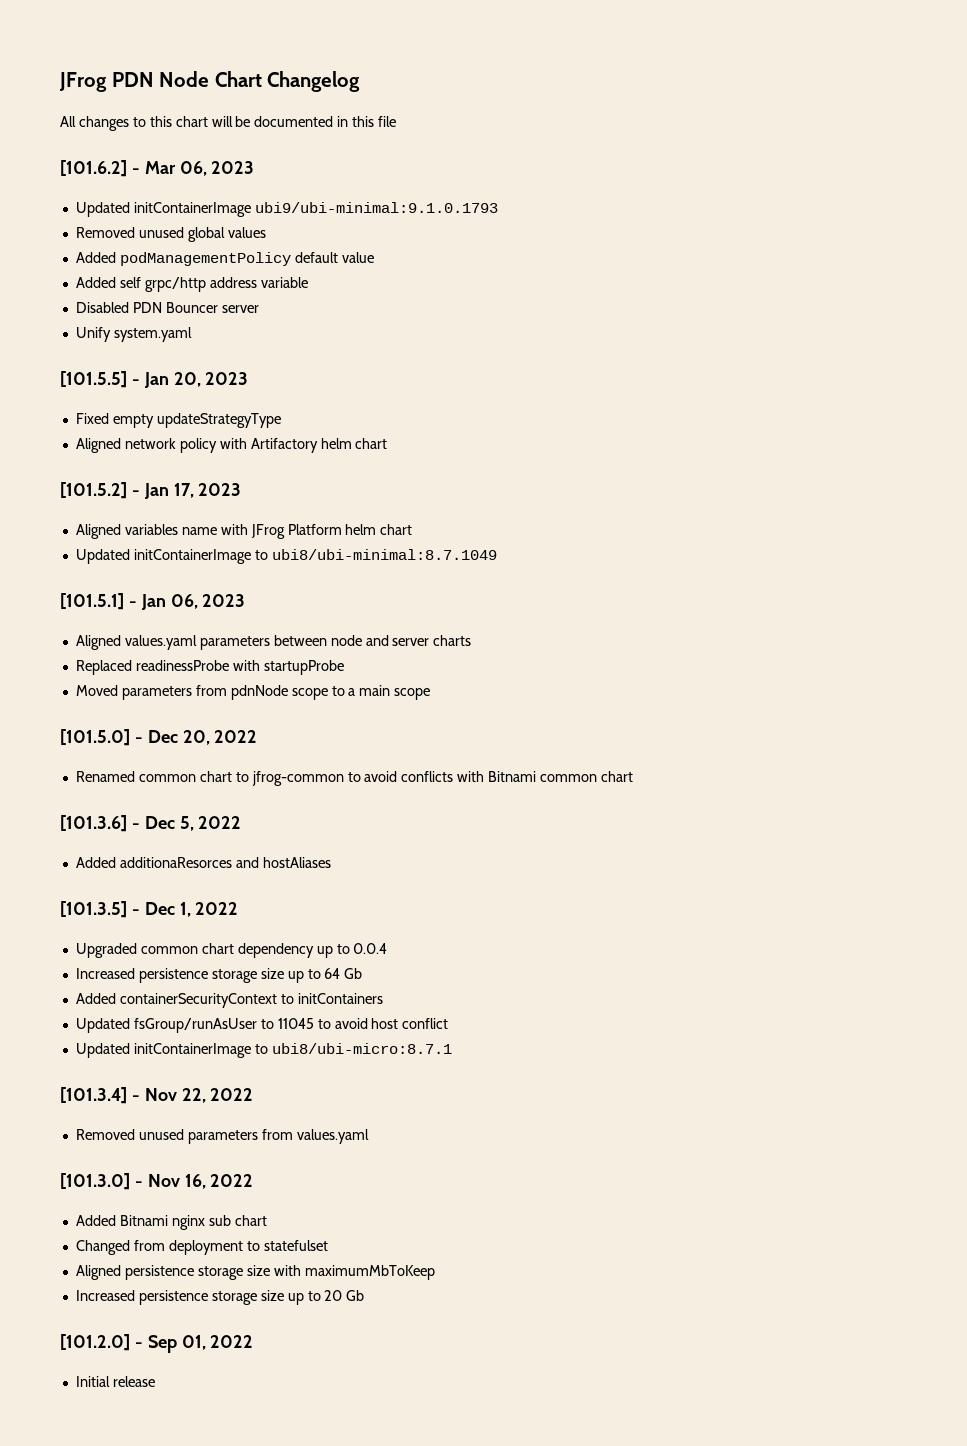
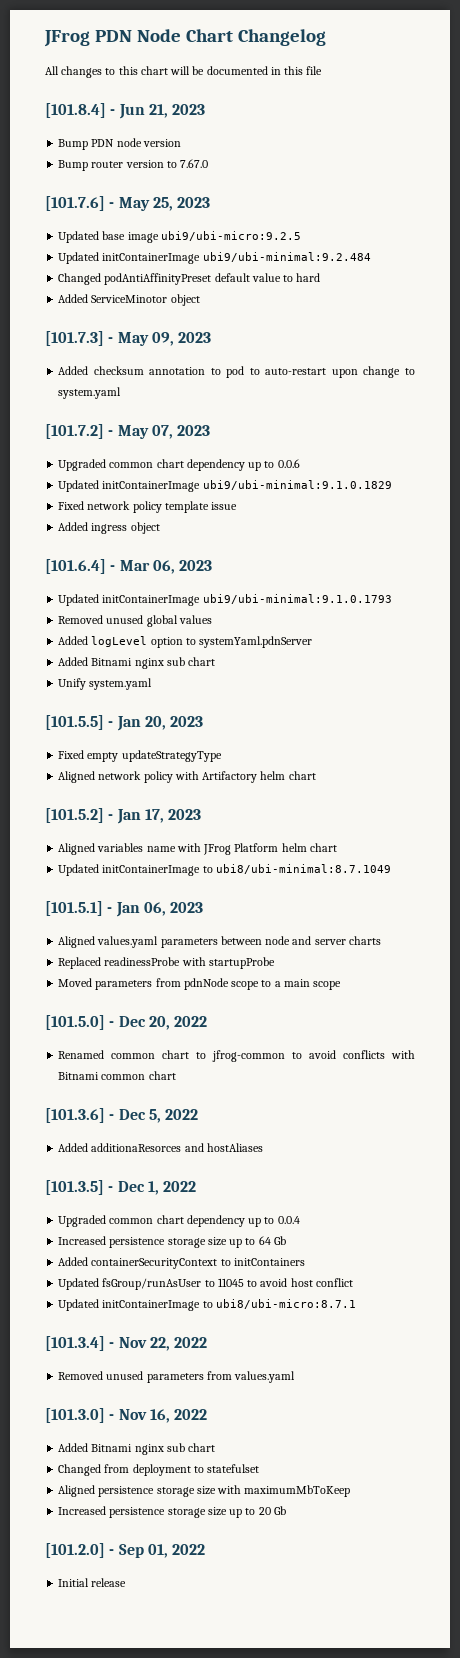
- [101.6.2] - Mar 06, 2023
+ [101.8.4] - Jun 21, 2023
+ Bump PDN node version
+ Bump router version to 7.67.0
+ [101.7.6] - May 25, 2023
+ Updated base image ubi9/ubi-micro:9.2.5
+ Updated initContainerImage ubi9/ubi-minimal:9.2.484
+ Changed podAntiAffinityPreset default value to hard
+ Added ServiceMinotor object
+ [101.7.3] - May 09, 2023
+ Added checksum annotation to pod to auto-restart upon change to system.yaml
+ [101.7.2] - May 07, 2023
+ Upgraded common chart dependency up to 0.0.6
+ Updated initContainerImage ubi9/ubi-minimal:9.1.0.1829
+ Fixed network policy template issue
+ Added ingress object
+ [101.6.4] - Mar 06, 2023
- Added podManagementPolicy default value
- Added self grpc/http address variable
- Disabled PDN Bouncer server
+ Added logLevel option to systemYaml.pdnServer
+ Added Bitnami nginx sub chart

